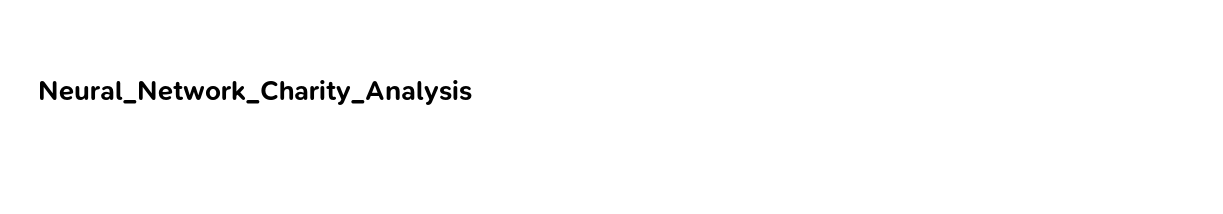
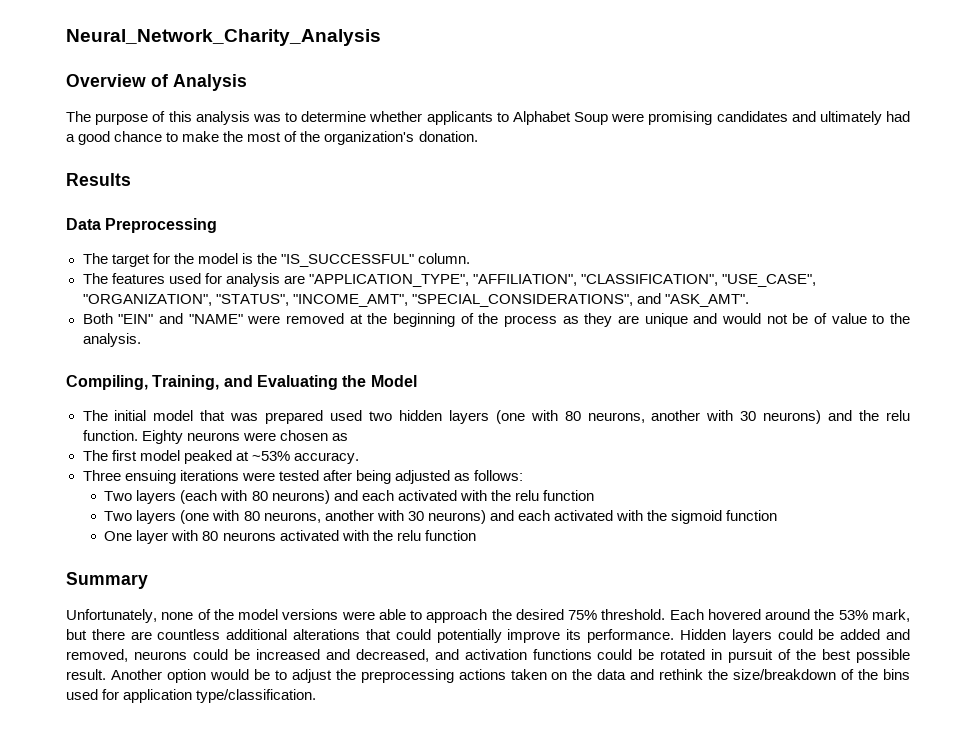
+ Overview of Analysis
+ The purpose of this analysis was to determine whether applicants to Alphabet Soup were promising candidates and ultimately had a good chance to make the most of the organization's donation.
+ Results
+ Data Preprocessing
+ The target for the model is the "IS_SUCCESSFUL" column.
+ The features used for analysis are "APPLICATION_TYPE", "AFFILIATION", "CLASSIFICATION", "USE_CASE", "ORGANIZATION", "STATUS", "INCOME_AMT", "SPECIAL_CONSIDERATIONS", and "ASK_AMT".
+ Both "EIN" and "NAME" were removed at the beginning of the process as they are unique and would not be of value to the analysis.
+ Compiling, Training, and Evaluating the Model
+ The initial model that was prepared used two hidden layers (one with 80 neurons, another with 30 neurons) and the relu function. Eighty neurons were chosen as
+ The first model peaked at ~53% accuracy.
+ Three ensuing iterations were tested after being adjusted as follows:
+ Two layers (each with 80 neurons) and each activated with the relu function
+ Two layers (one with 80 neurons, another with 30 neurons) and each activated with the sigmoid function
+ One layer with 80 neurons activated with the relu function
+ Summary
+ Unfortunately, none of the model versions were able to approach the desired 75% threshold. Each hovered around the 53% mark, but there are countless additional alterations that could potentially improve its performance. Hidden layers could be added and removed, neurons could be increased and decreased, and activation functions could be rotated in pursuit of the best possible result. Another option would be to adjust the preprocessing actions taken on the data and rethink the size/breakdown of the bins used for application type/classification.

